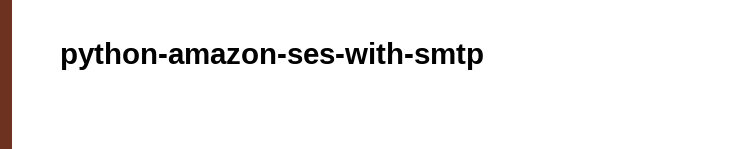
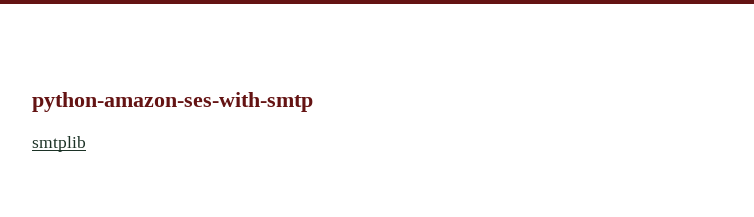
+ smtplib

